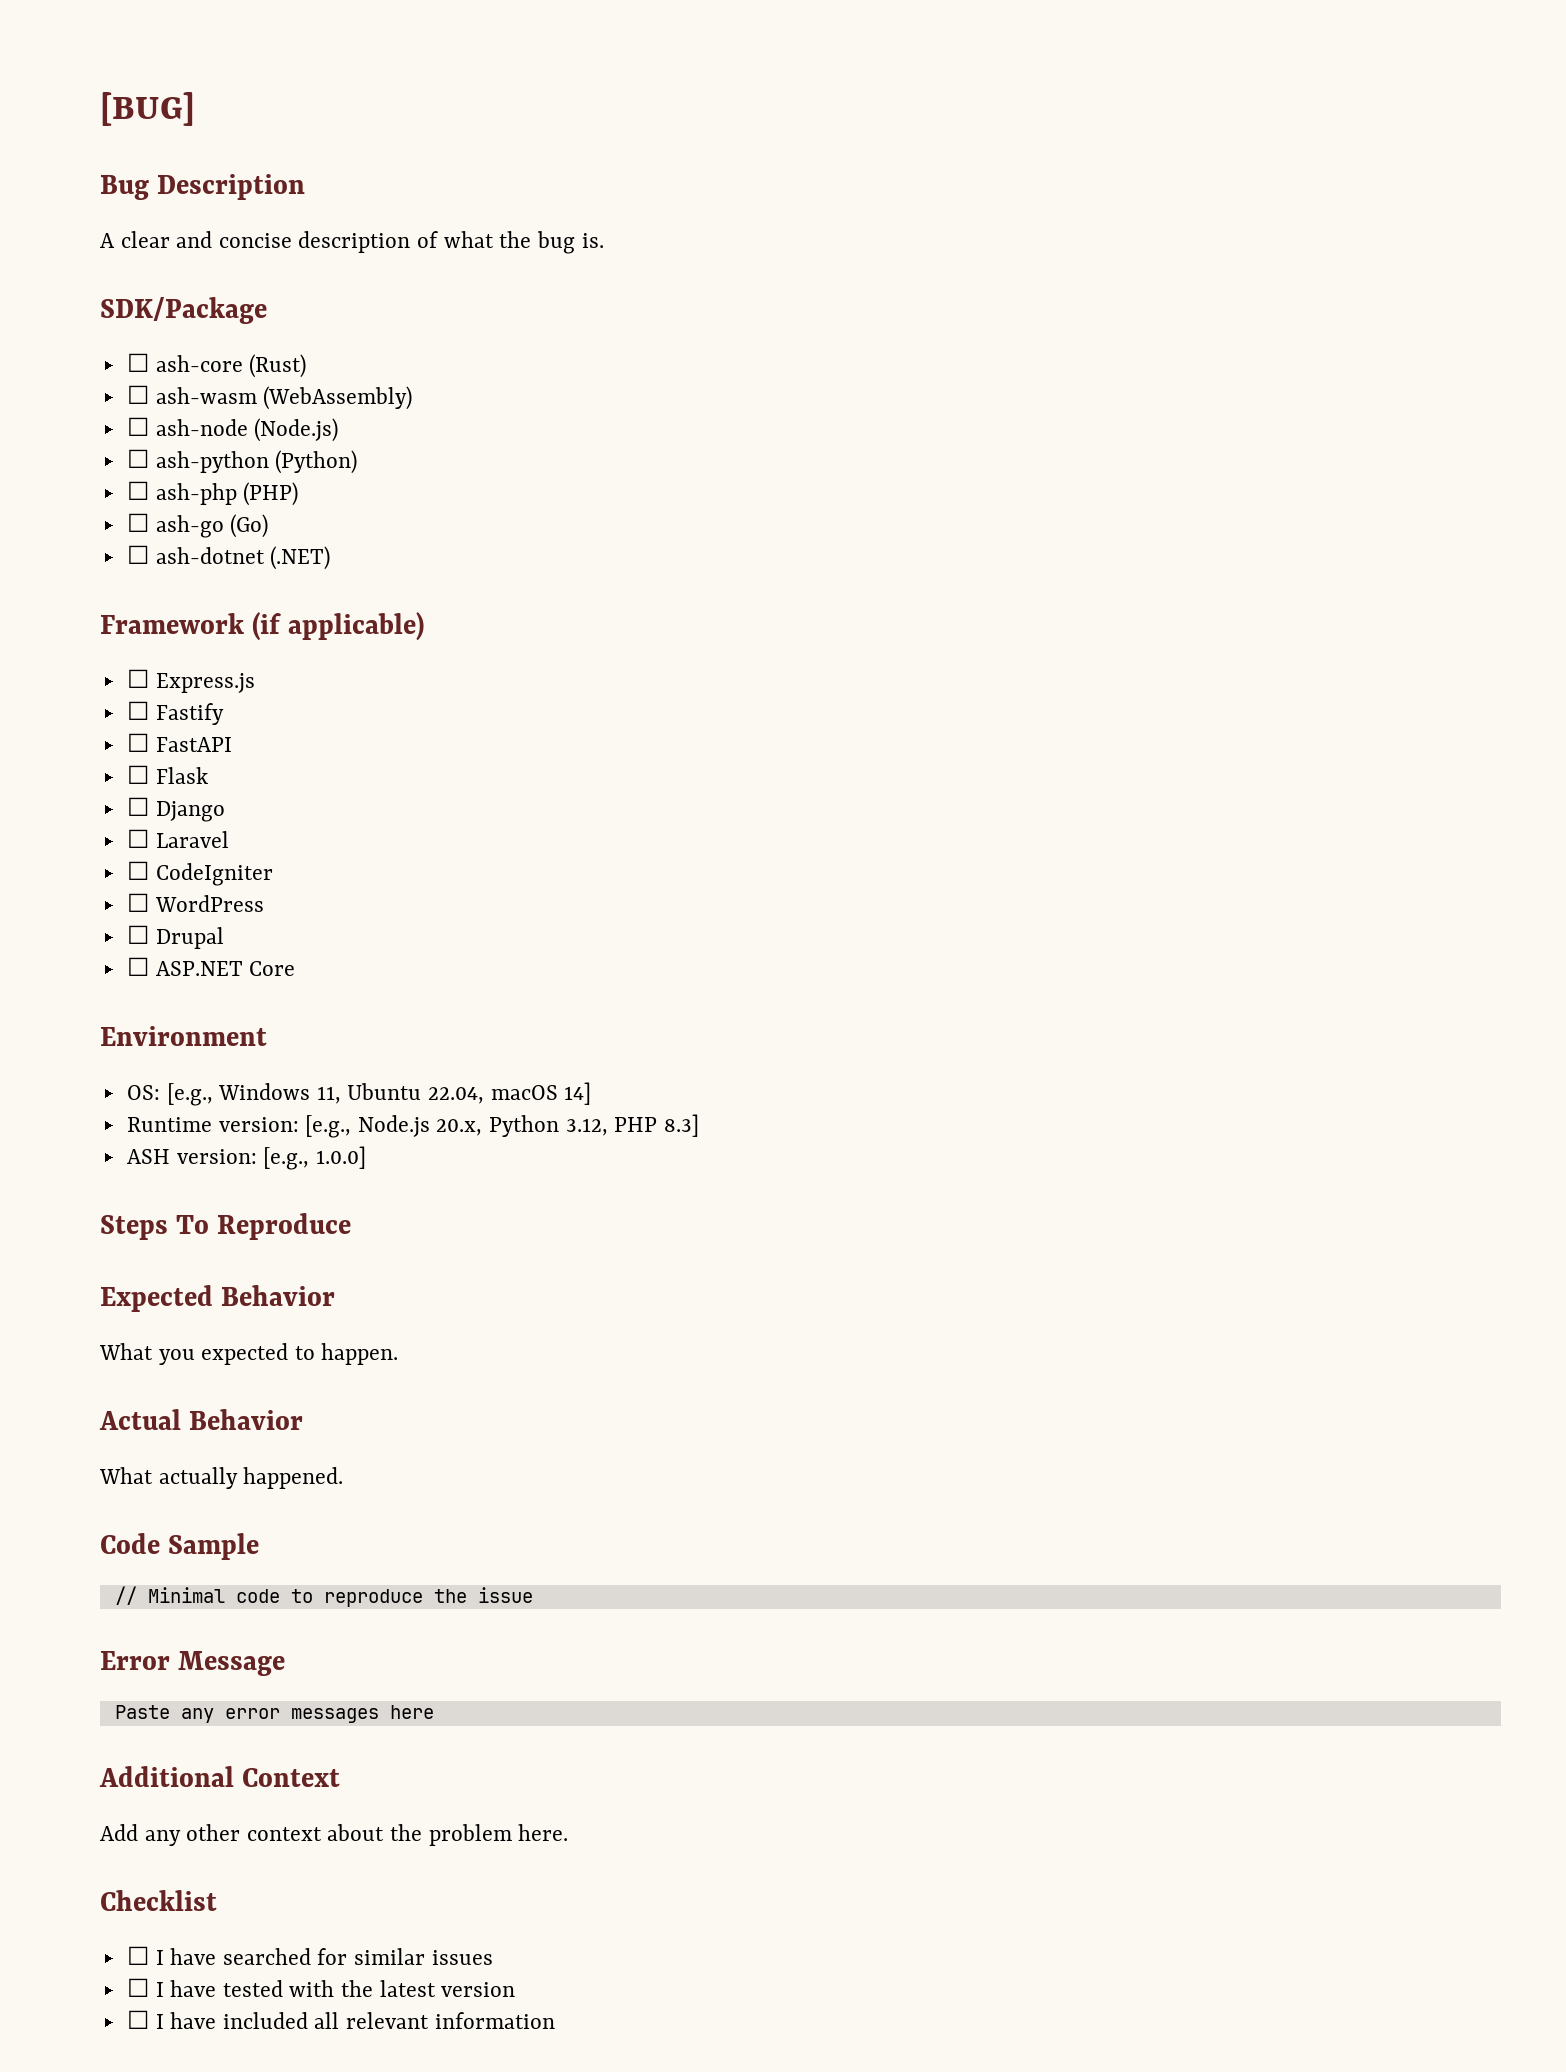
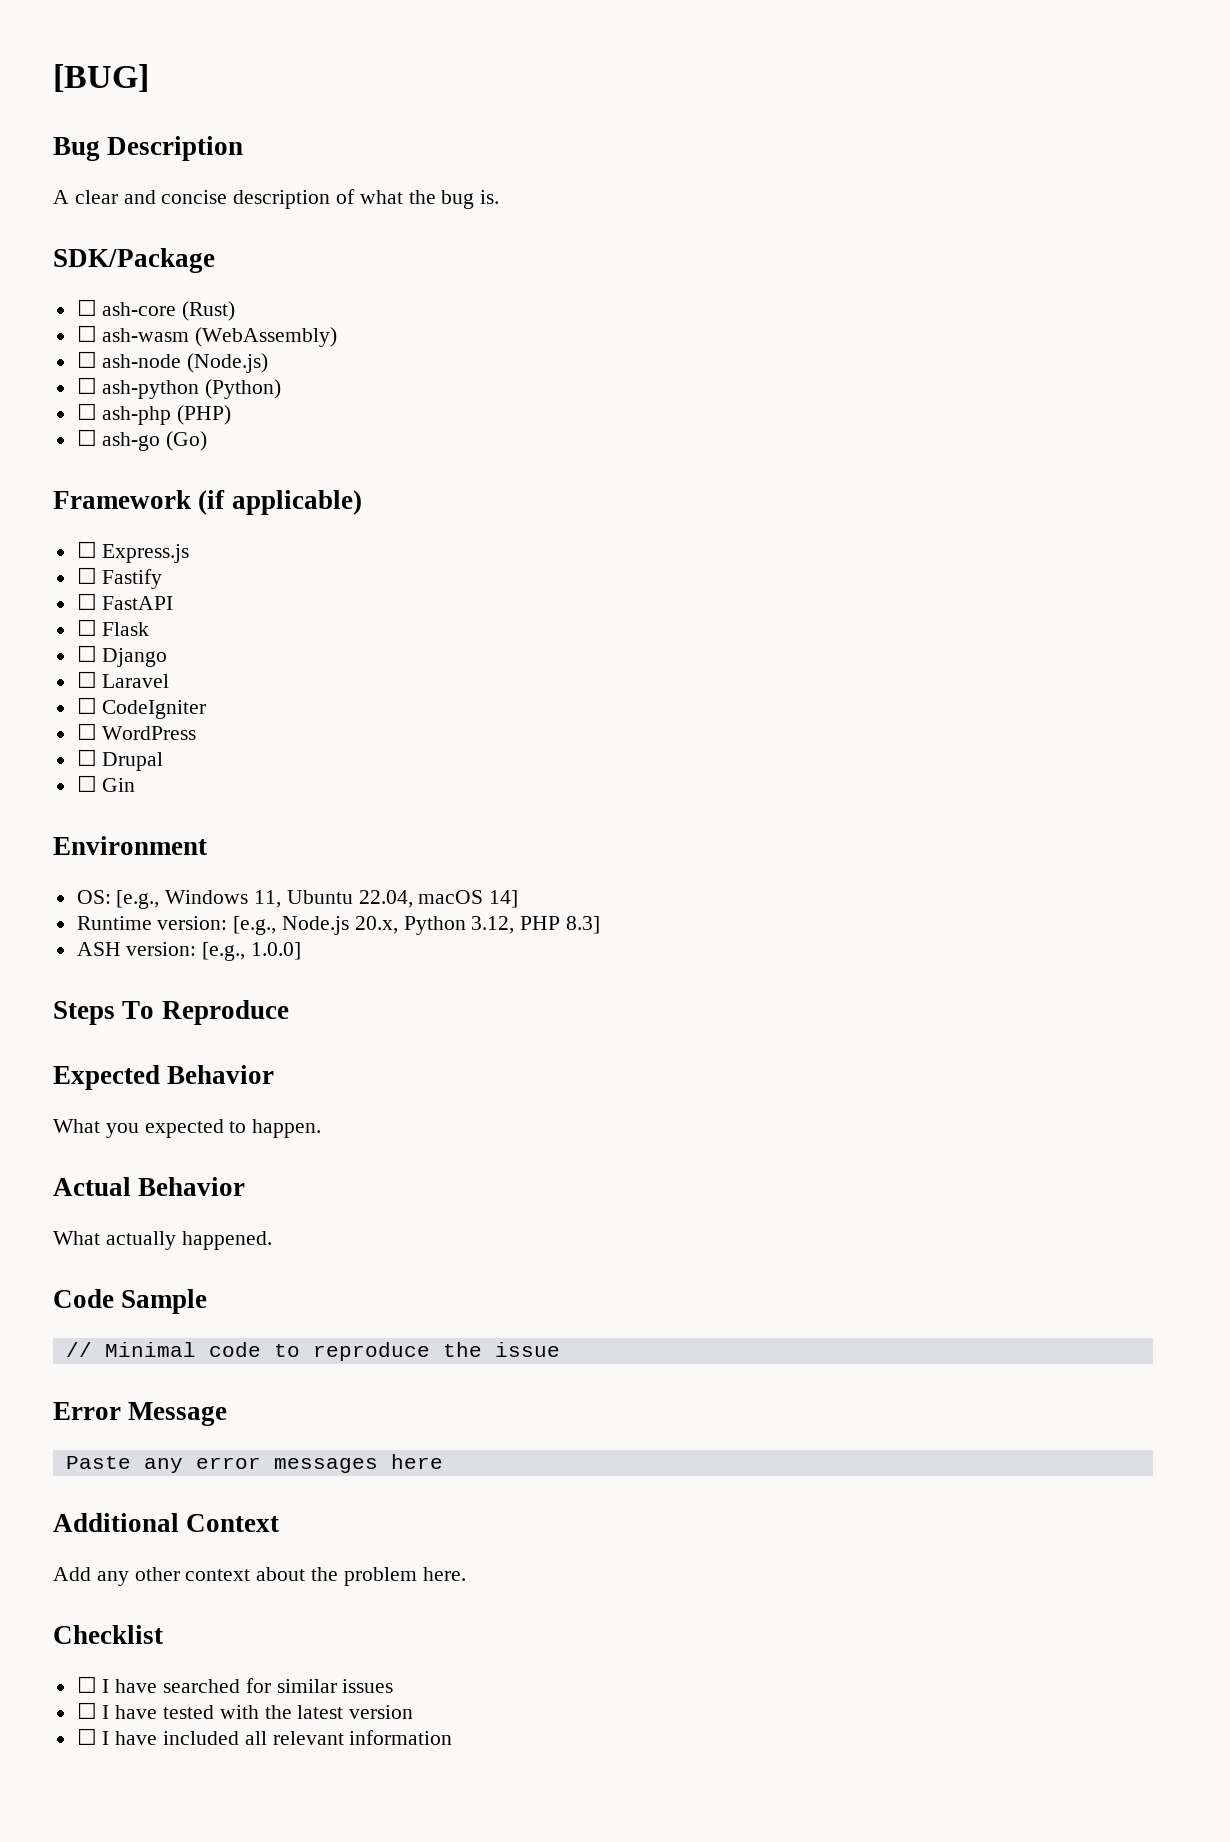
- ☐ ash-dotnet (.NET)
- ☐ ASP.NET Core
+ ☐ Gin

